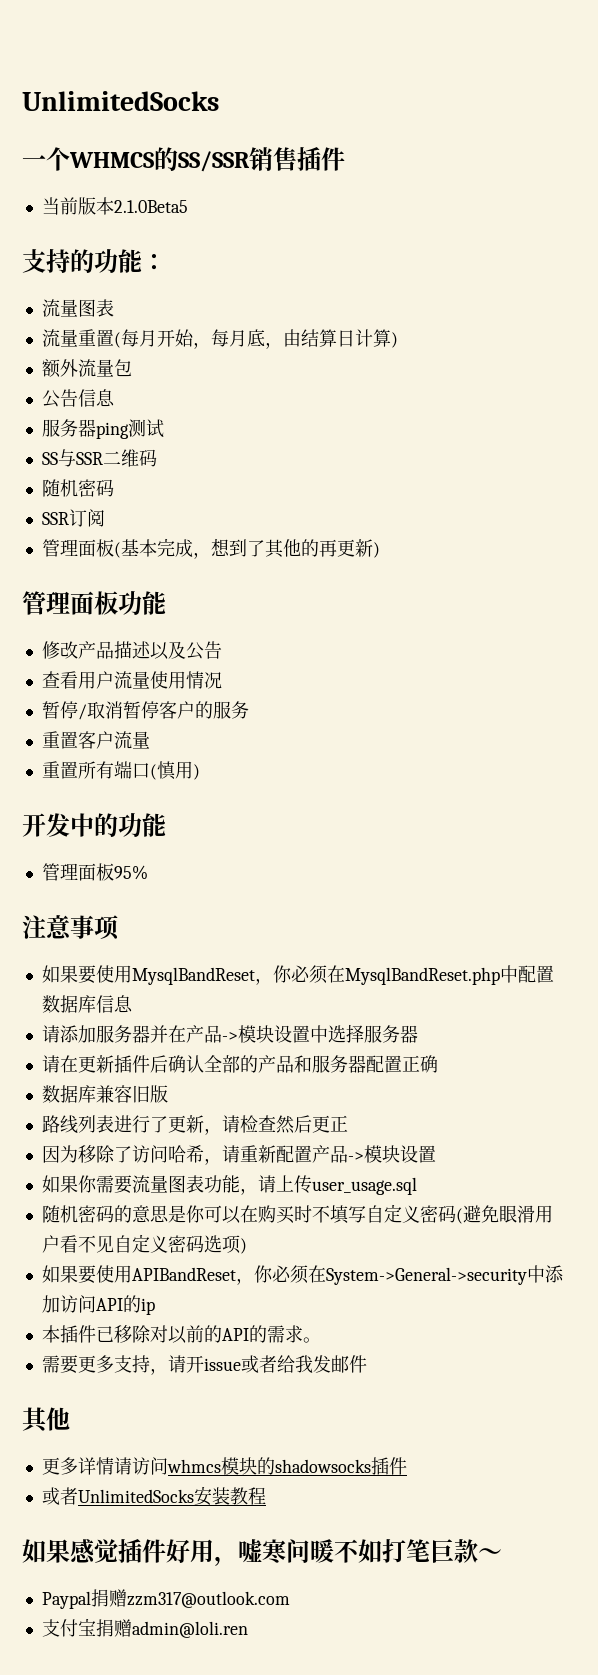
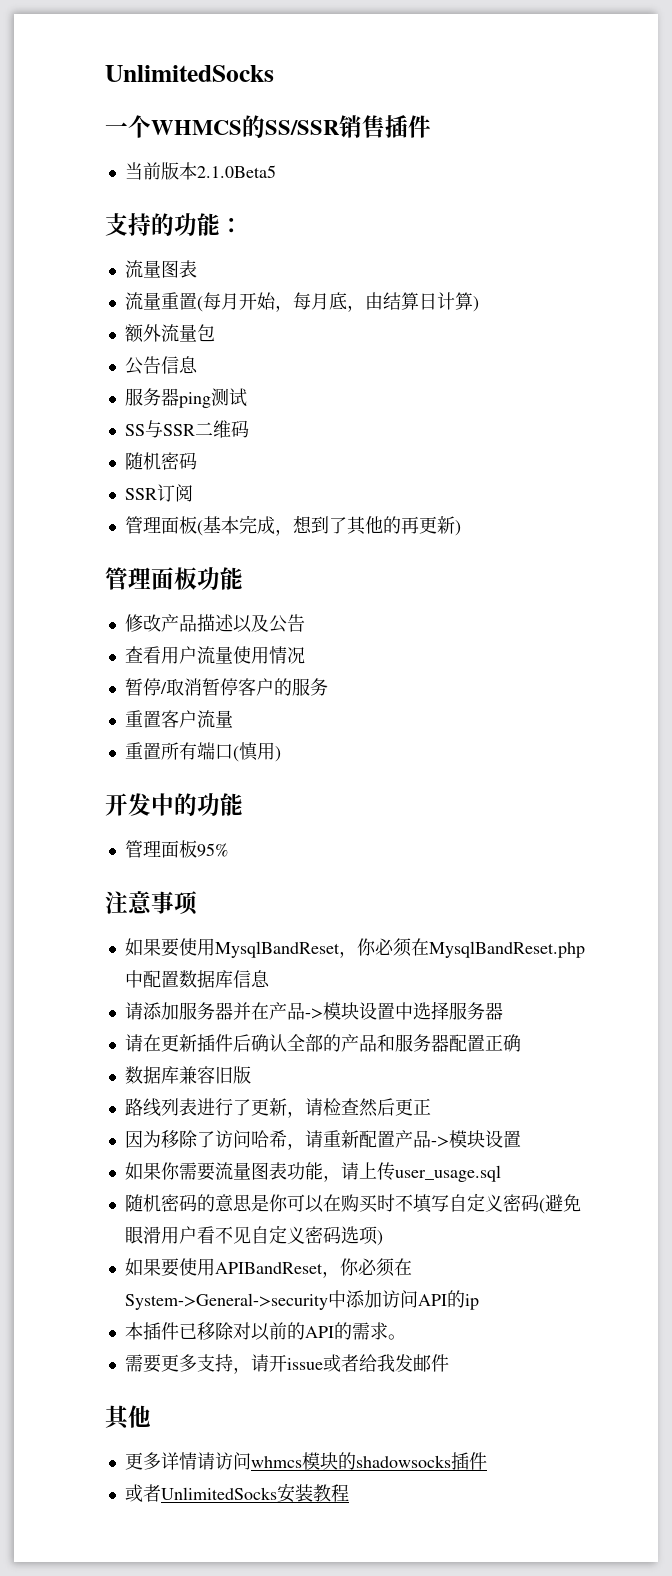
- 如果感觉插件好用，嘘寒问暖不如打笔巨款～
- Paypal捐赠zzm317@outlook.com
- 支付宝捐赠admin@loli.ren

